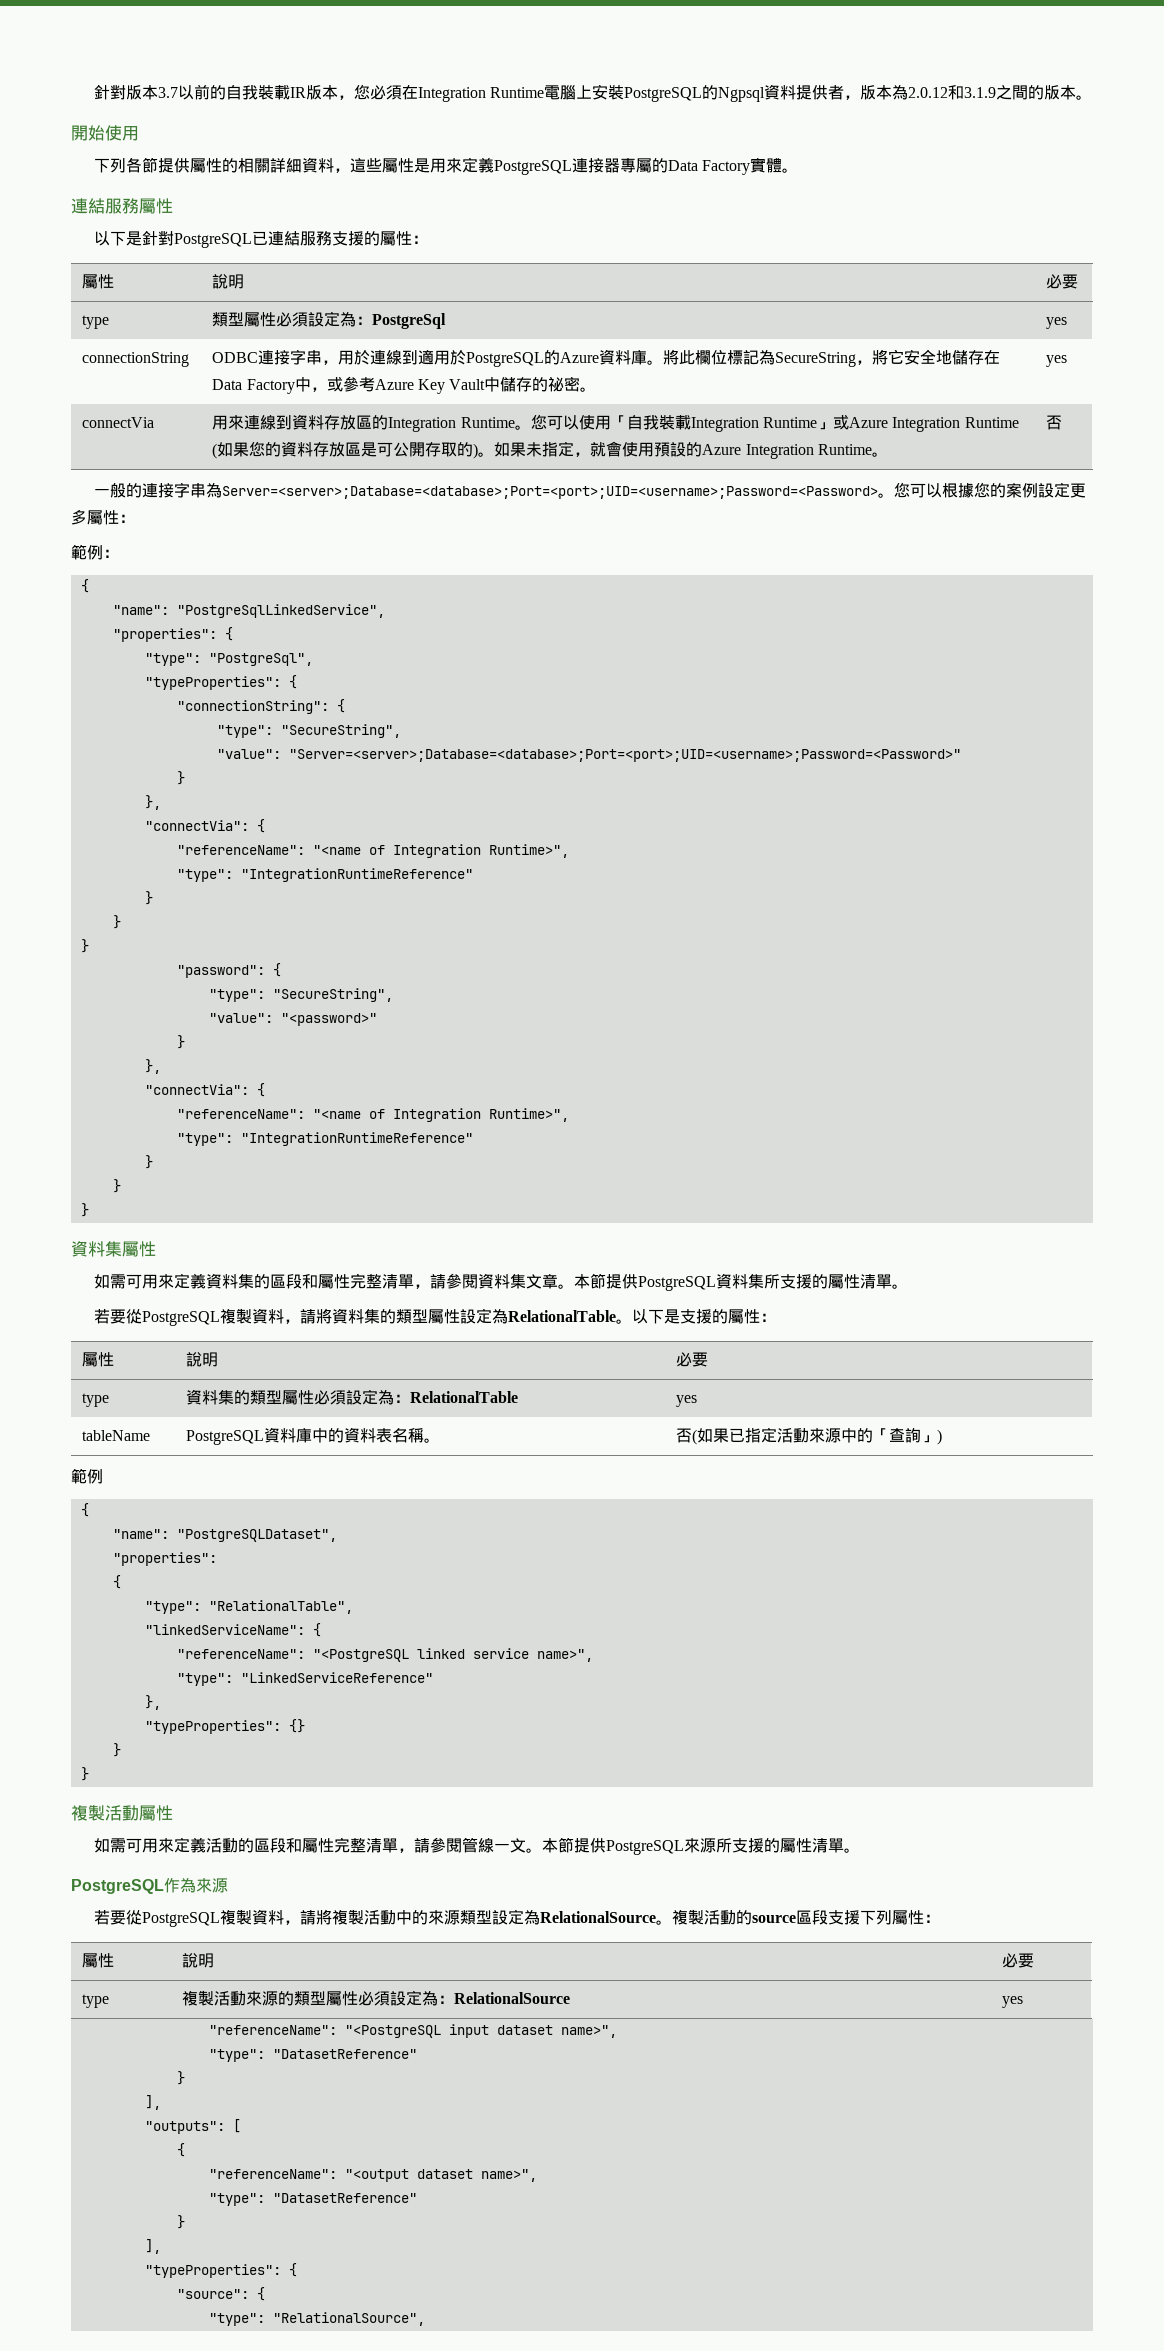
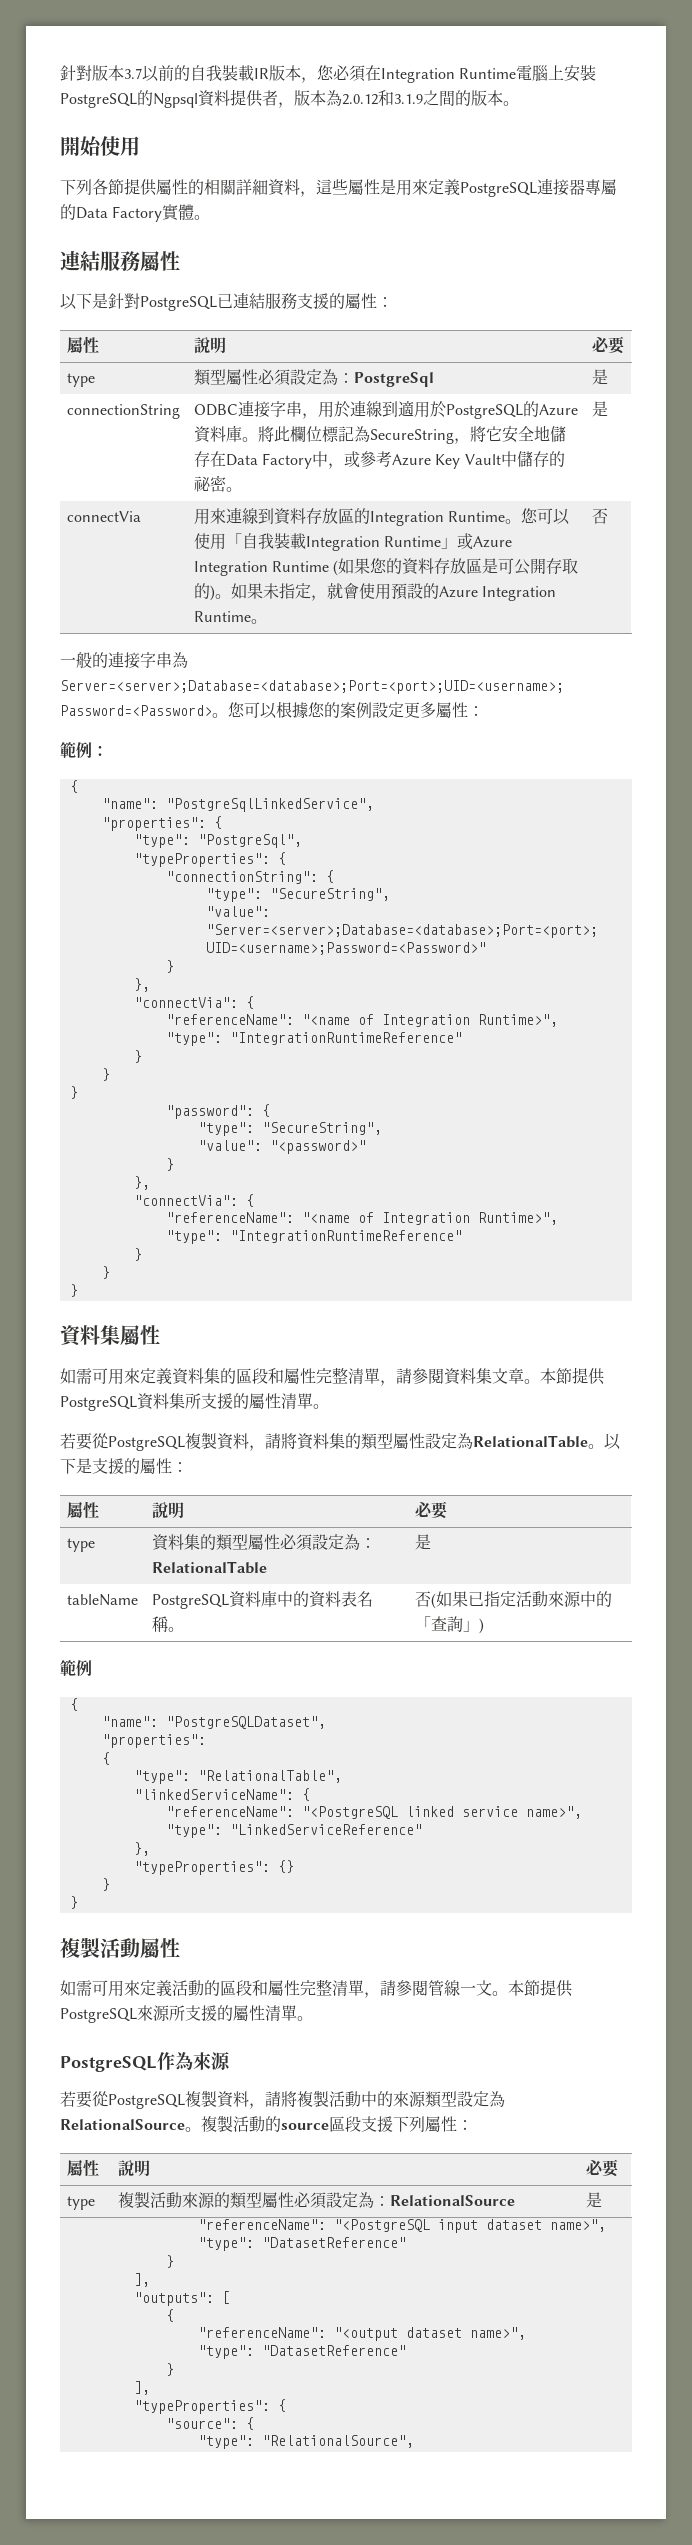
- type | 類型屬性必須設定為：PostgreSql | yes
+ type | 類型屬性必須設定為：PostgreSql | 是
- connectionString | ODBC連接字串，用於連線到適用於PostgreSQL的Azure資料庫。將此欄位標記為SecureString，將它安全地儲存在Data Factory中，或參考Azure Key Vault中儲存的祕密。 | yes
+ connectionString | ODBC連接字串，用於連線到適用於PostgreSQL的Azure資料庫。將此欄位標記為SecureString，將它安全地儲存在Data Factory中，或參考Azure Key Vault中儲存的祕密。 | 是
- type | 資料集的類型屬性必須設定為：RelationalTable | yes
+ type | 資料集的類型屬性必須設定為：RelationalTable | 是
- type | 複製活動來源的類型屬性必須設定為：RelationalSource | yes
+ type | 複製活動來源的類型屬性必須設定為：RelationalSource | 是

